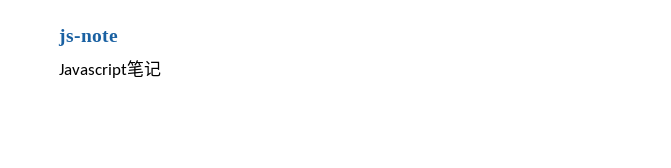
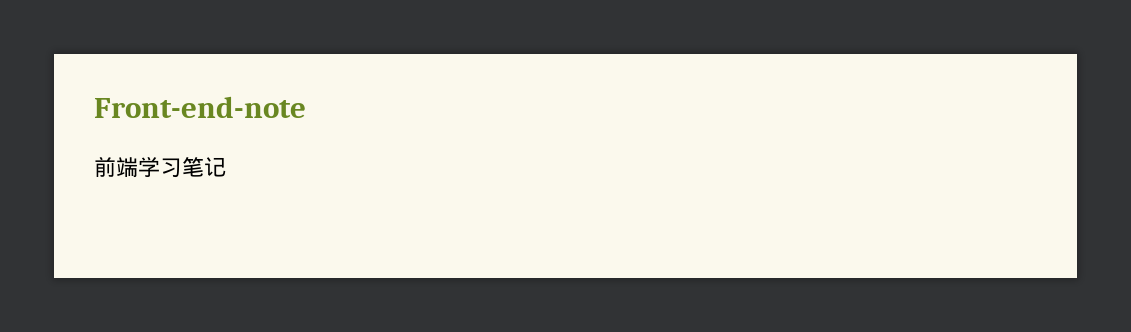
- js-note
- Javascript笔记
+ Front-end-note
+ 前端学习笔记

